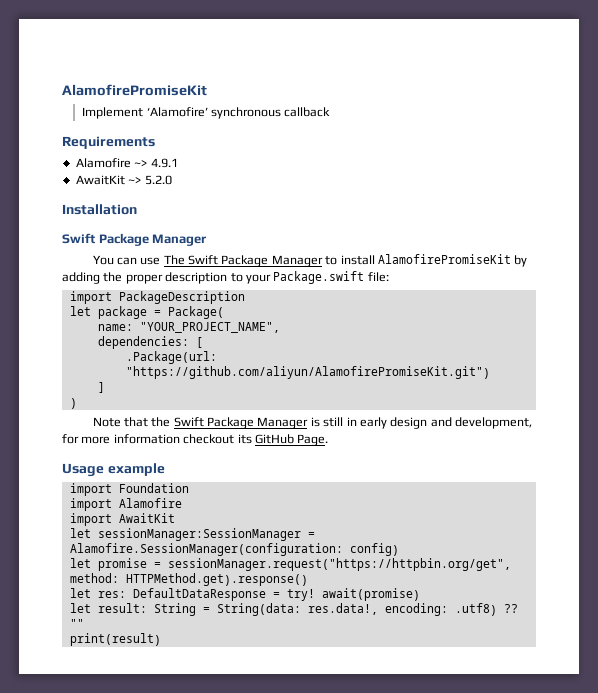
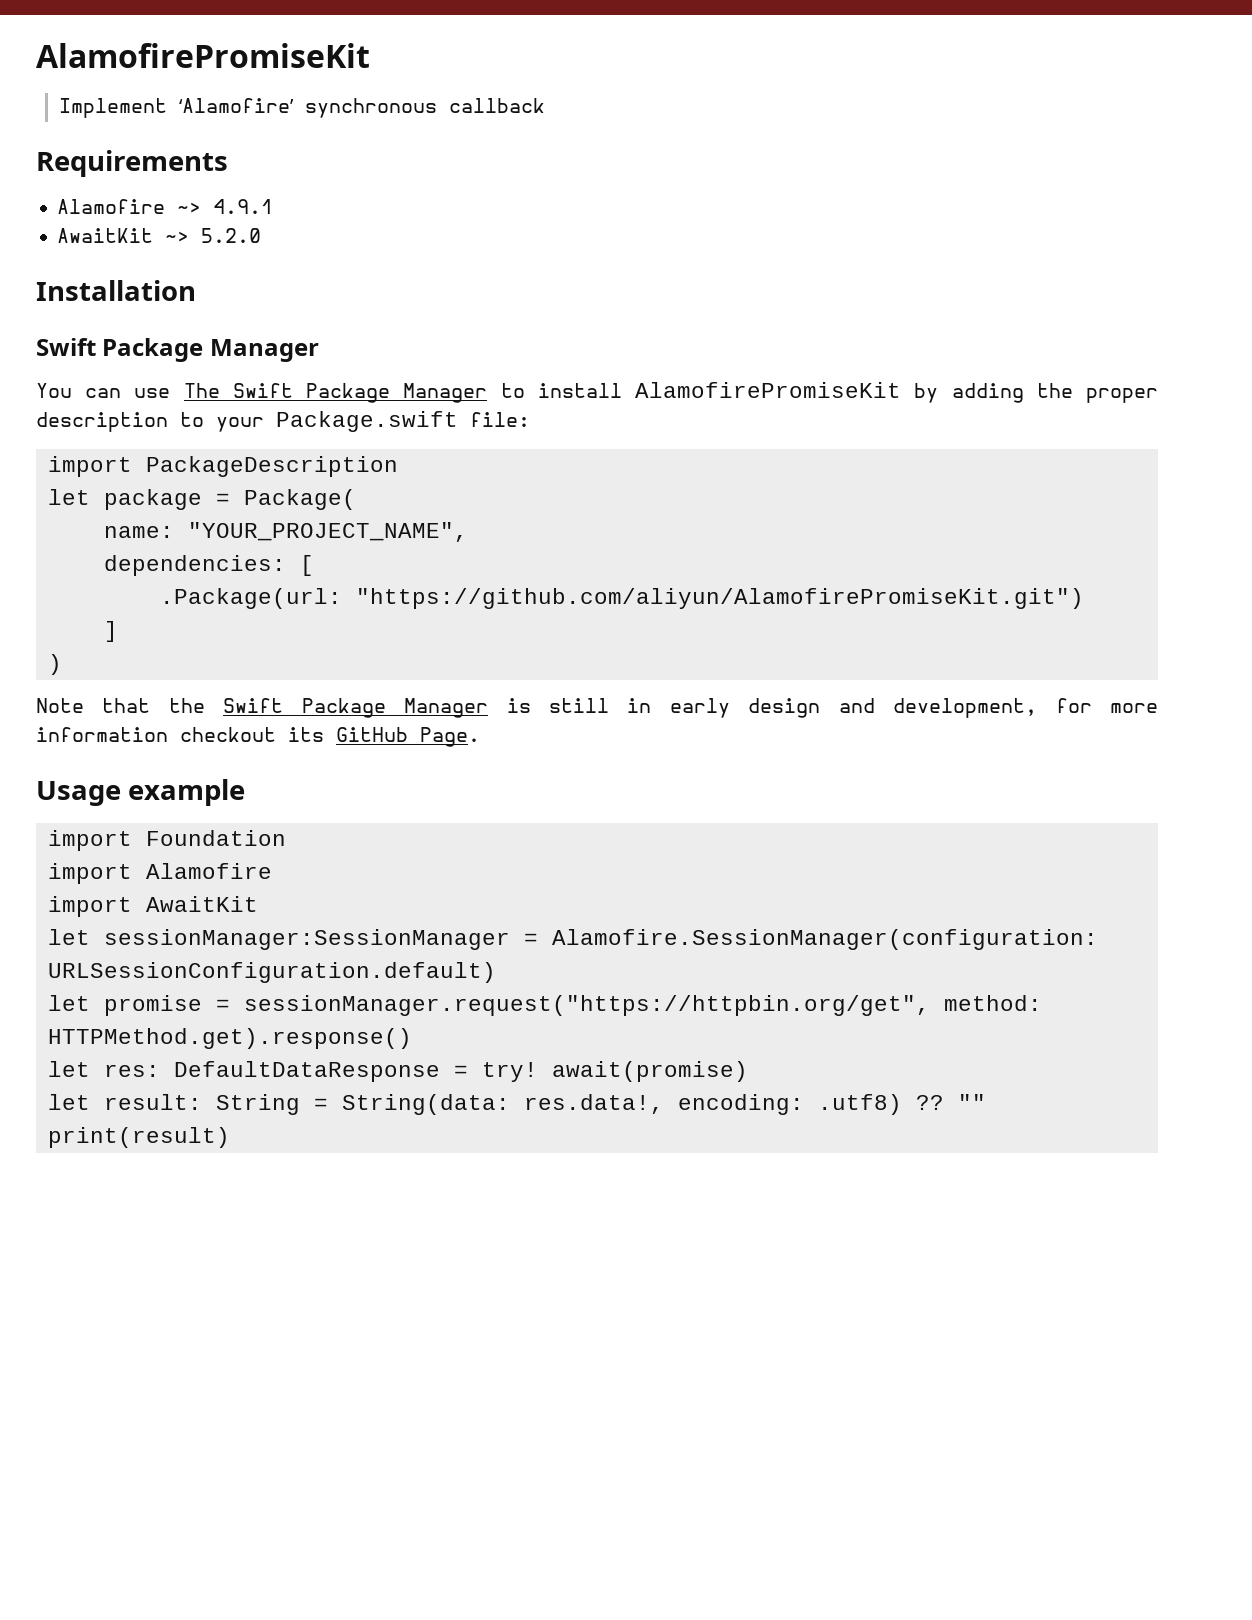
- let sessionManager:SessionManager = Alamofire.SessionManager(configuration: config)
+ let sessionManager:SessionManager = Alamofire.SessionManager(configuration: URLSessionConfiguration.default)

